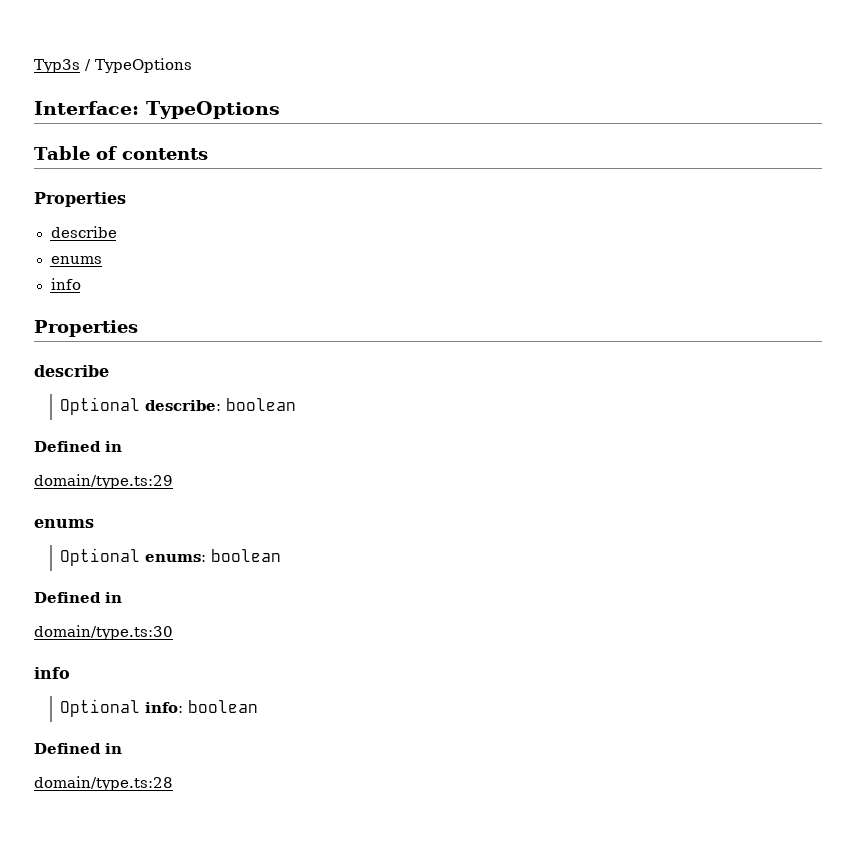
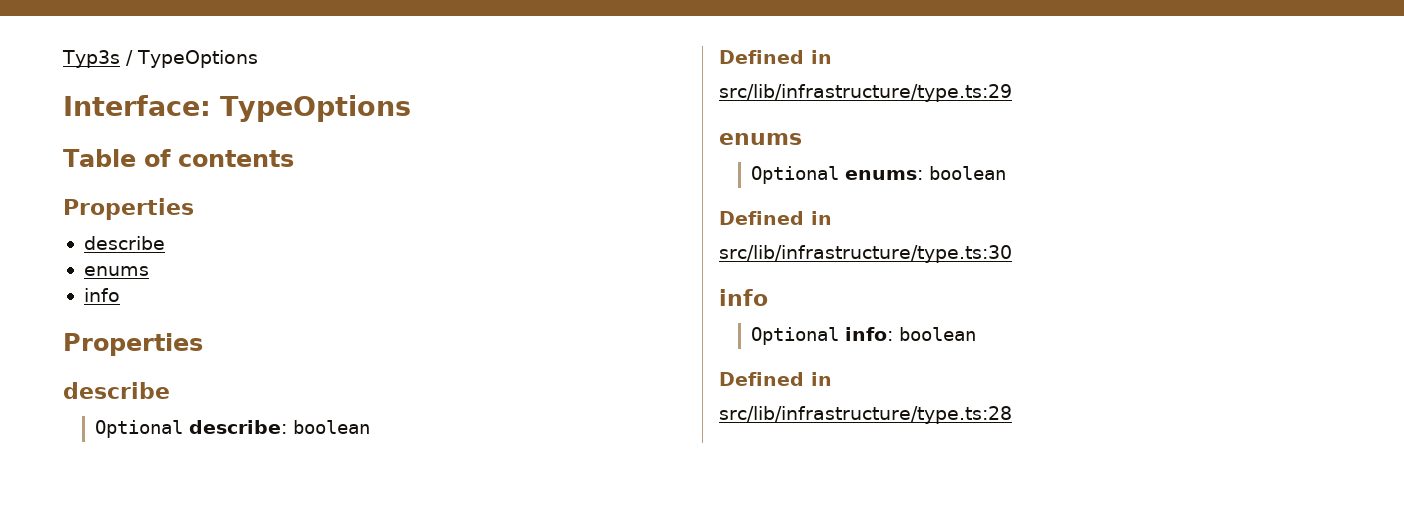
- domain/type.ts:29
+ src/lib/infrastructure/type.ts:29
- domain/type.ts:30
+ src/lib/infrastructure/type.ts:30
- domain/type.ts:28
+ src/lib/infrastructure/type.ts:28

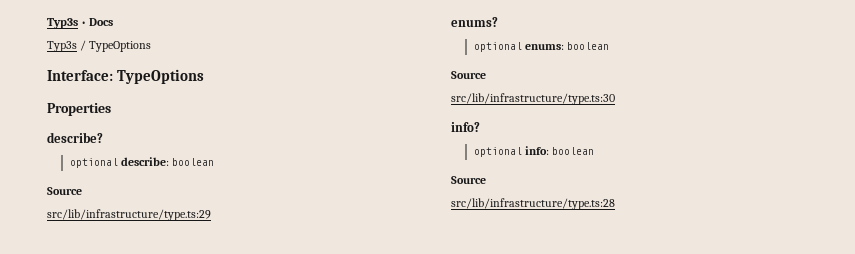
+ Typ3s • Docs
- Table of contents
  Properties
- describe
- enums
- info
- Properties
- describe
- Optional describe: boolean
- Defined in
+ describe?
+ optional describe: boolean
+ Source
  src/lib/infrastructure/type.ts:29
- enums
- Optional enums: boolean
- Defined in
+ enums?
+ optional enums: boolean
+ Source
  src/lib/infrastructure/type.ts:30
- info
- Optional info: boolean
- Defined in
+ info?
+ optional info: boolean
+ Source

